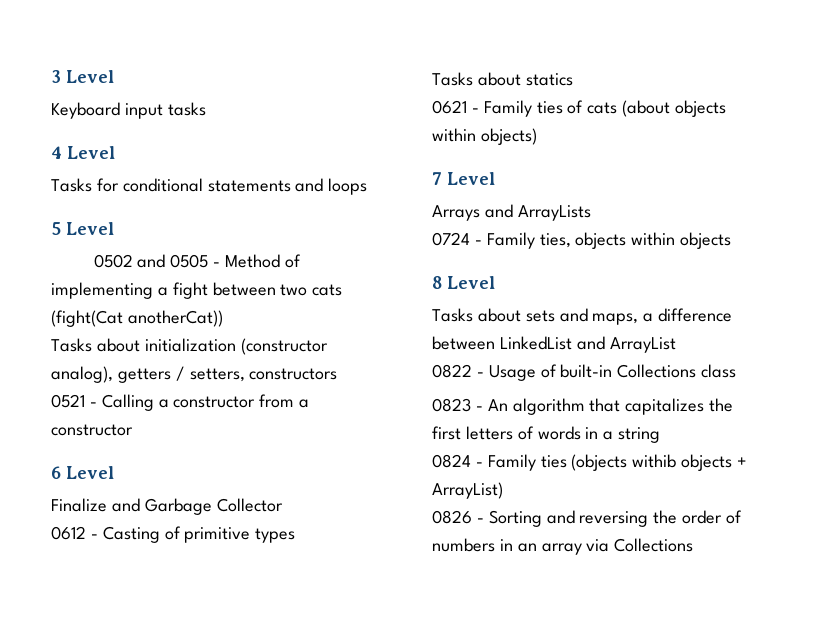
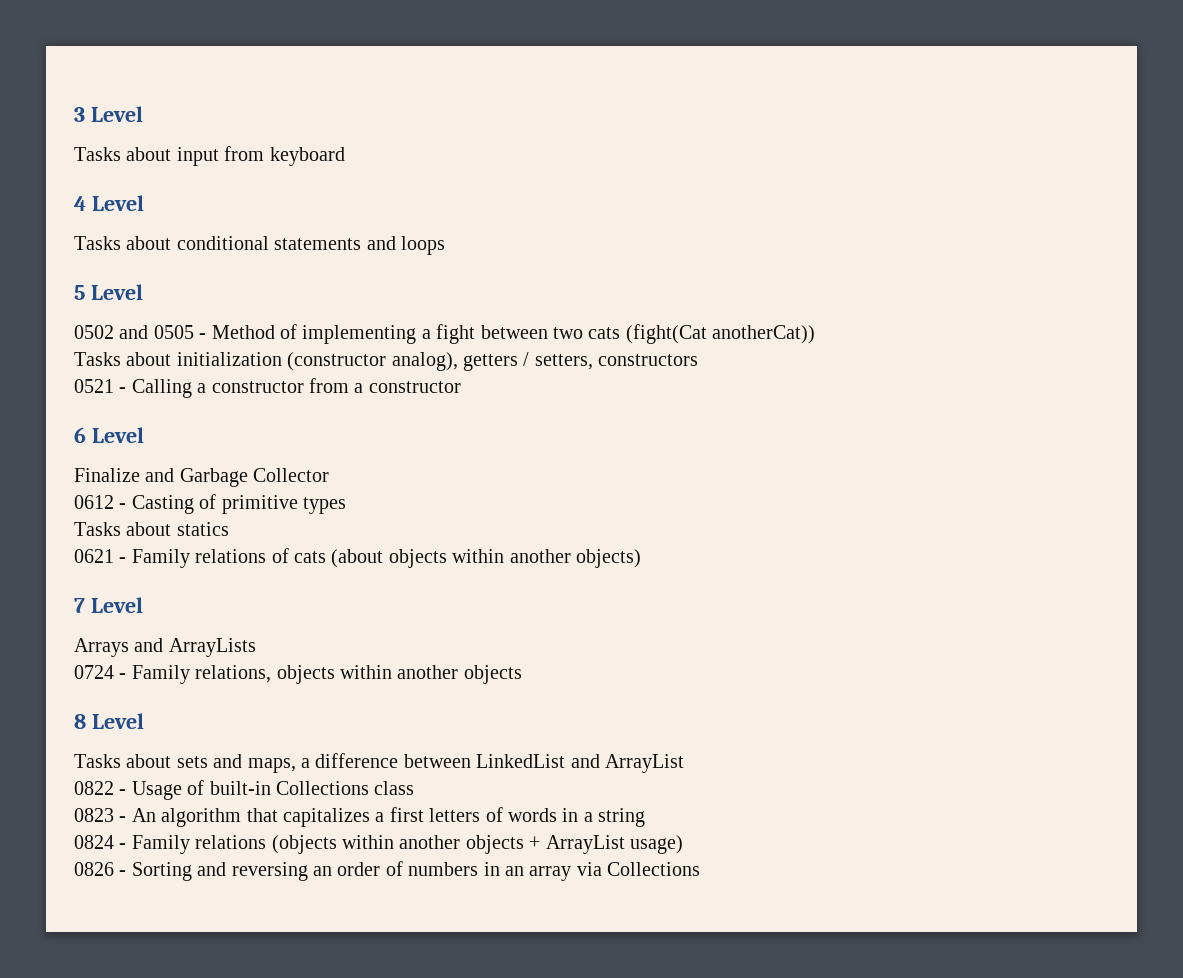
- Keyboard input tasks
+ Tasks about input from keyboard
- Tasks for conditional statements and loops
+ Tasks about conditional statements and loops
- 0621 - Family ties of cats (about objects within objects)
+ 0621 - Family relations of cats (about objects within another objects)
- 0724 - Family ties, objects within objects
+ 0724 - Family relations, objects within another objects
- 0823 - An algorithm that capitalizes the first letters of words in a string
+ 0823 - An algorithm that capitalizes a first letters of words in a string
- 0824 - Family ties (objects withib objects + ArrayList)
+ 0824 - Family relations (objects within another objects + ArrayList usage)
- 0826 - Sorting and reversing the order of numbers in an array via Collections
+ 0826 - Sorting and reversing an order of numbers in an array via Collections

